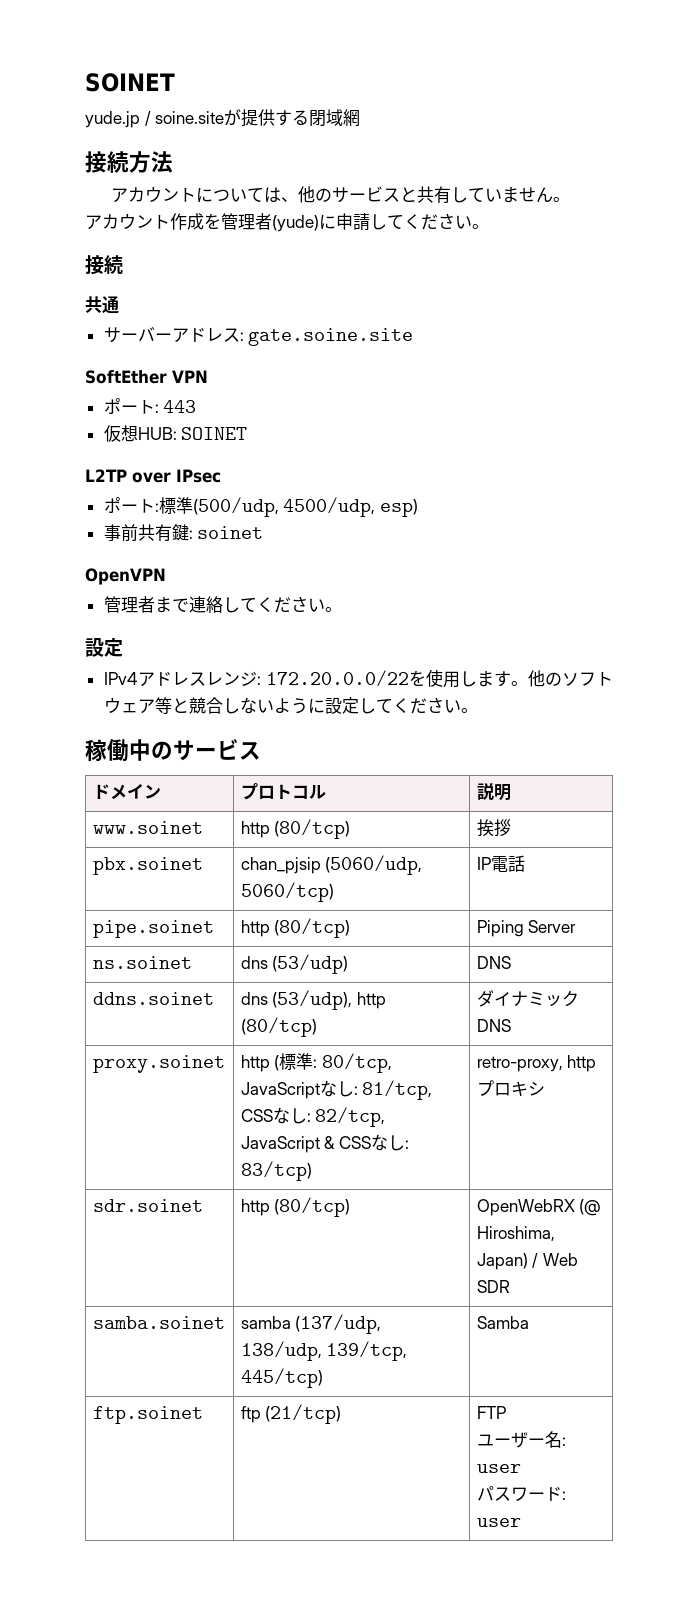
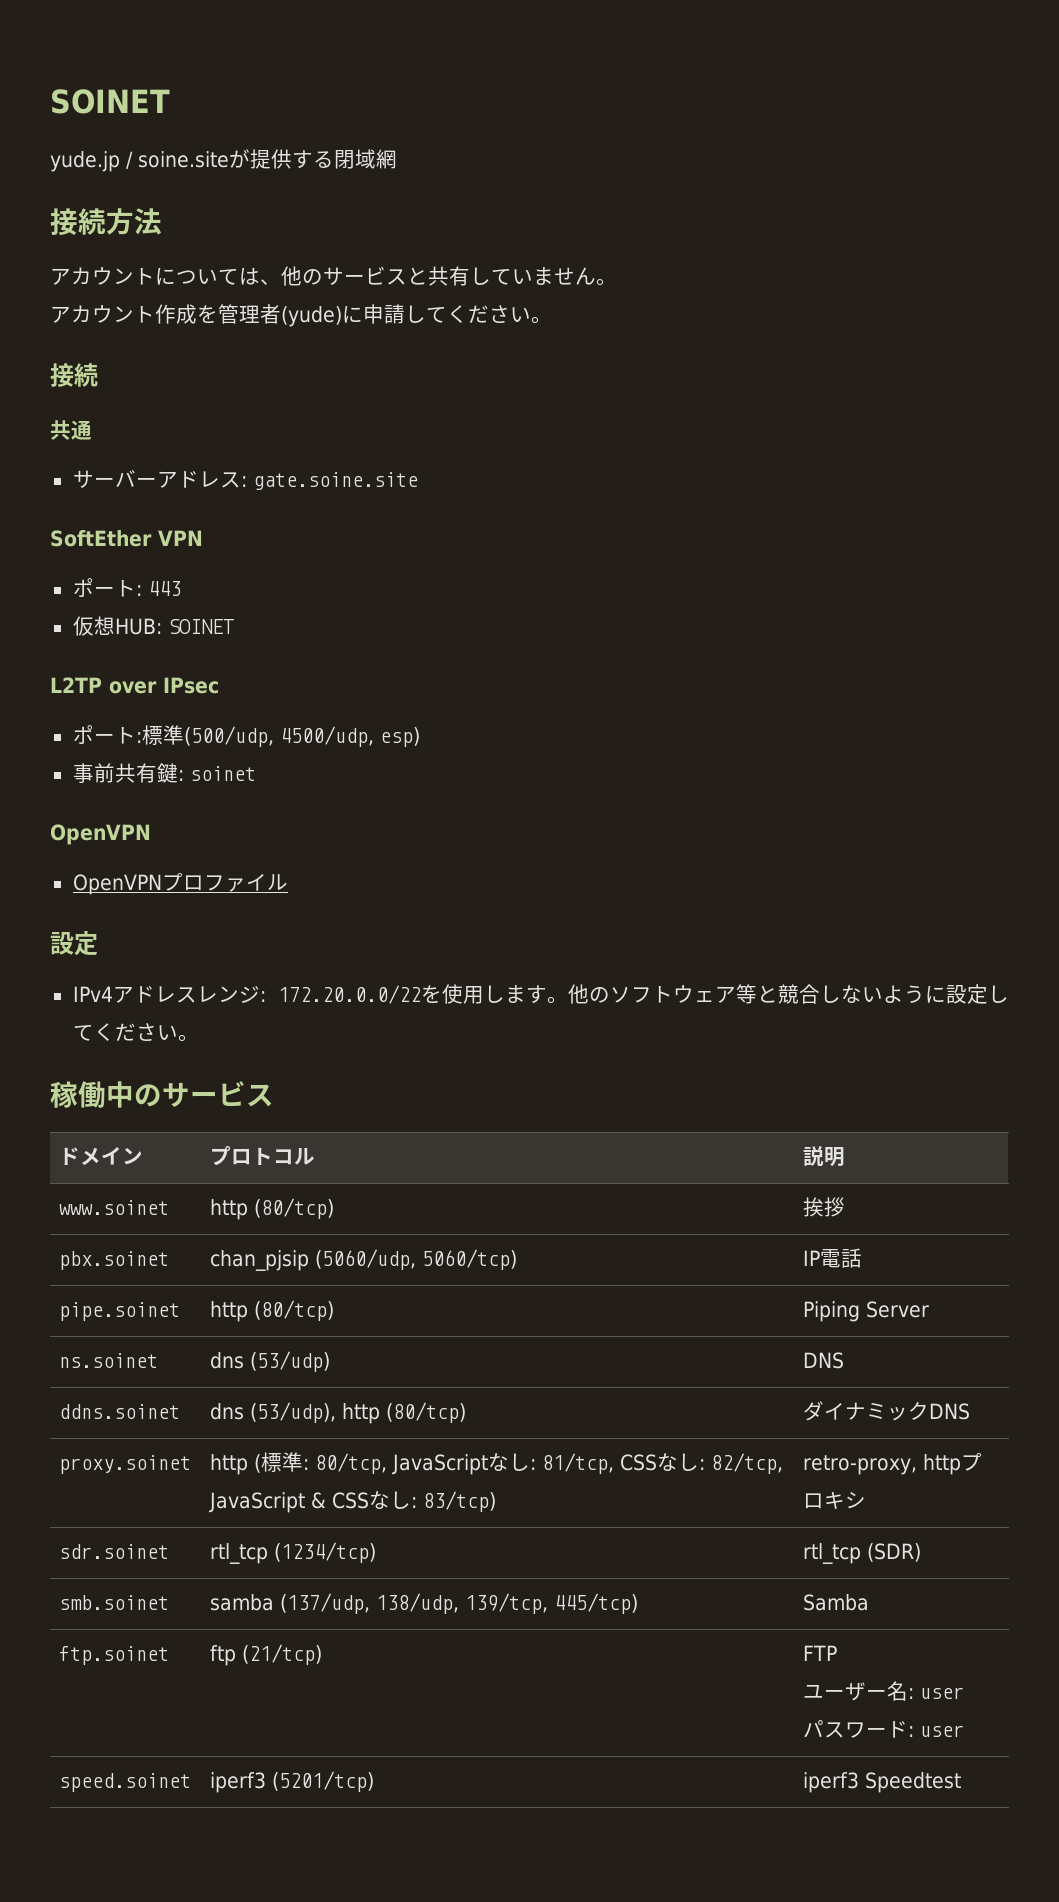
- 管理者まで連絡してください。
+ OpenVPNプロファイル
- sdr.soinet | http (80/tcp) | OpenWebRX (@ Hiroshima, Japan) / Web SDR
- samba.soinet | samba (137/udp, 138/udp, 139/tcp, 445/tcp) | Samba
+ sdr.soinet | rtl_tcp (1234/tcp) | rtl_tcp (SDR)
+ smb.soinet | samba (137/udp, 138/udp, 139/tcp, 445/tcp) | Samba
+ speed.soinet | iperf3 (5201/tcp) | iperf3 Speedtest

